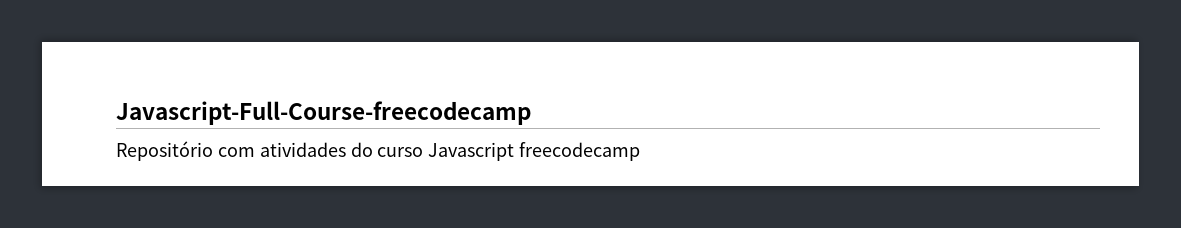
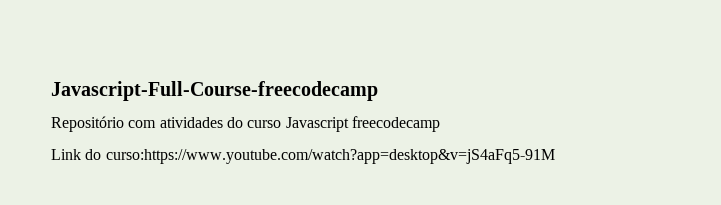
+ Link do curso:https://www.youtube.com/watch?app=desktop&v=jS4aFq5-91M

